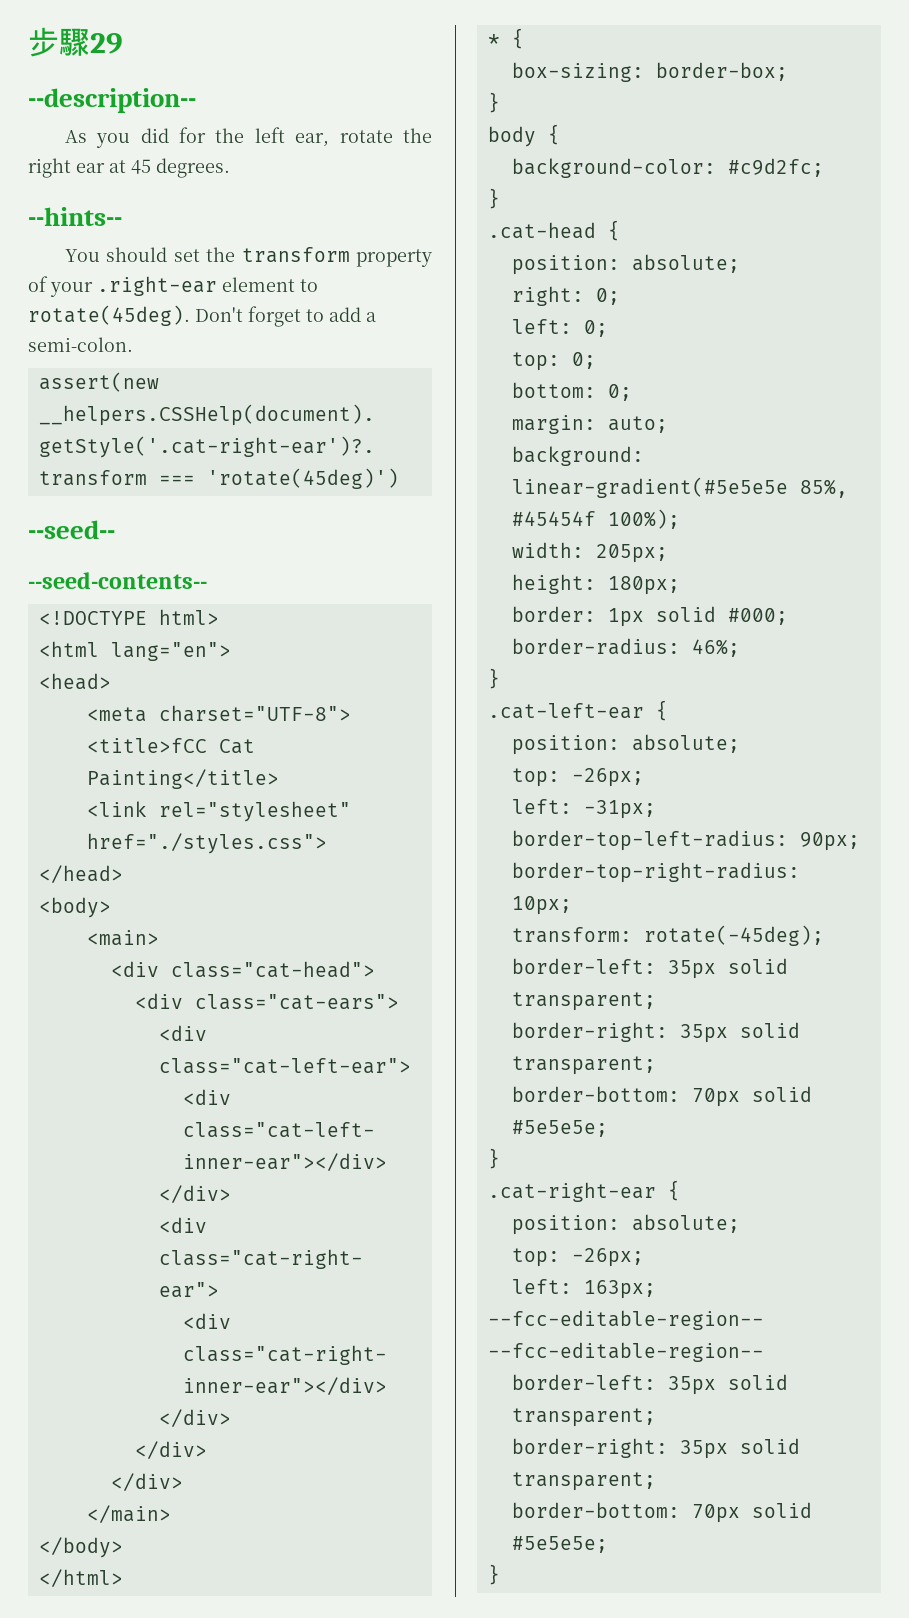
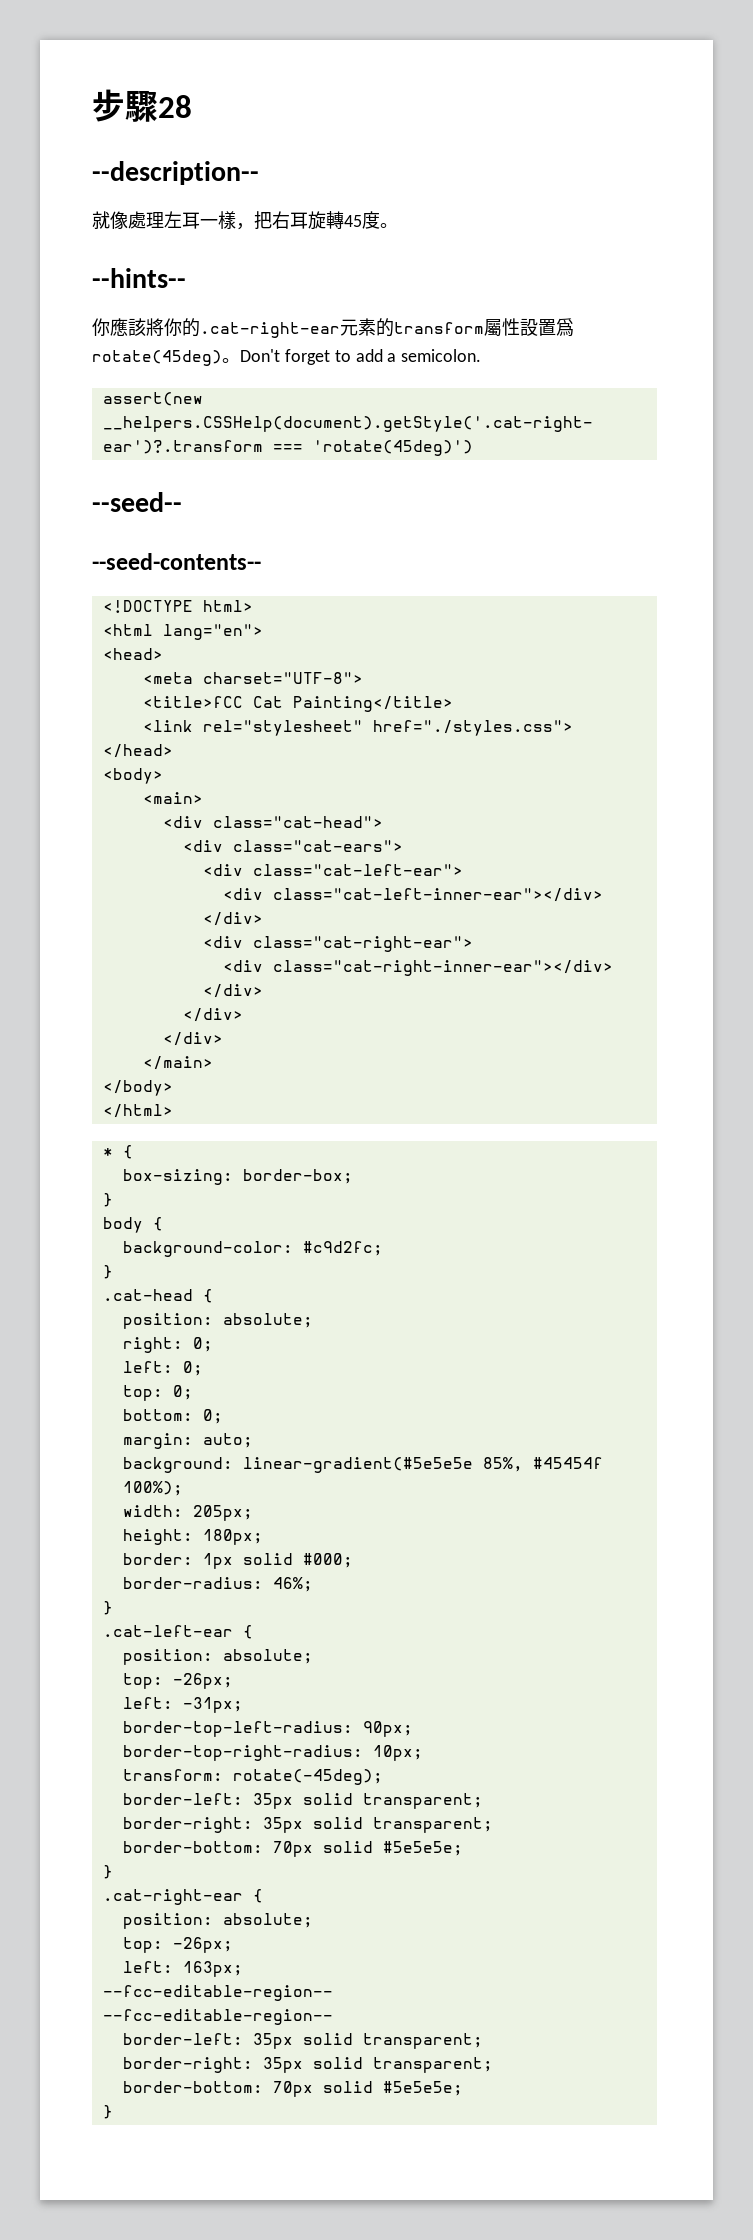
- 步驟29
+ 步驟28
- As you did for the left ear, rotate the right ear at 45 degrees.
+ 就像處理左耳一樣，把右耳旋轉45度。
  --hints--
- You should set the transform property of your .right-ear element to rotate(45deg).
+ 你應該將你的.cat-right-ear元素的transform屬性設置爲rotate(45deg)。
- Don't forget to add a semi-colon.
+ Don't forget to add a semicolon.

